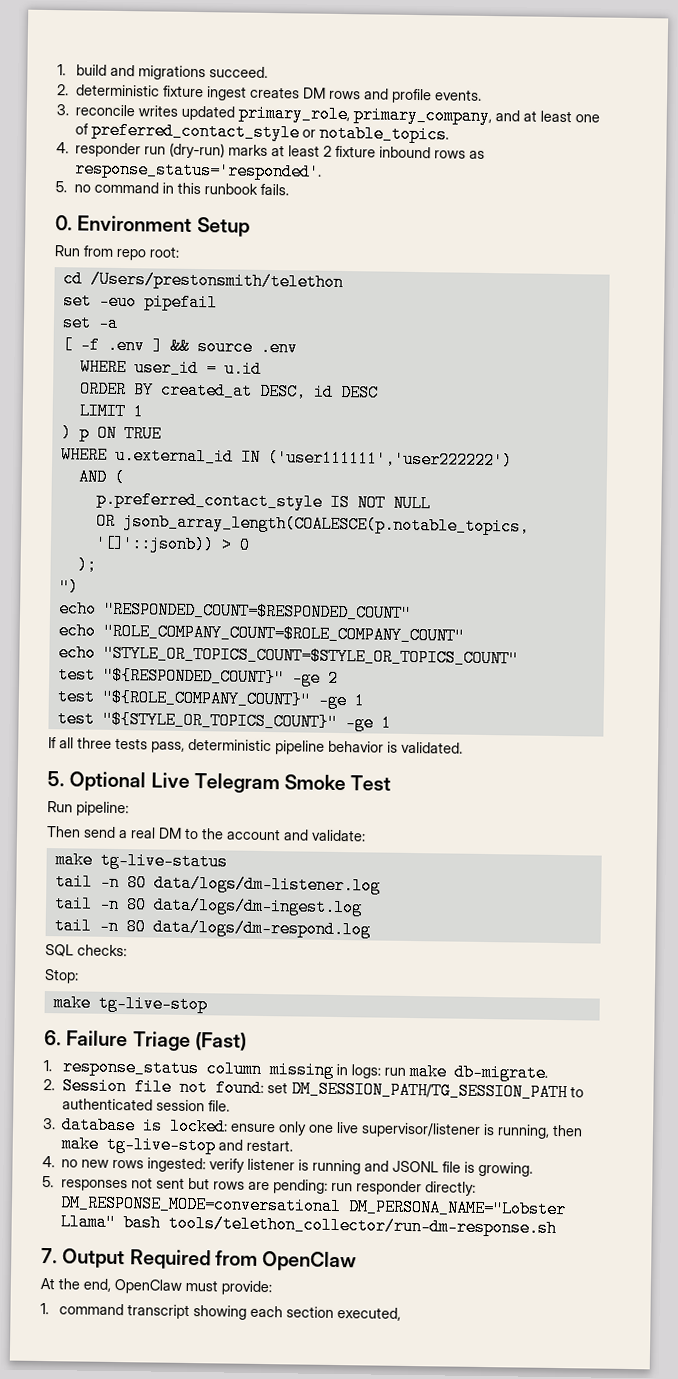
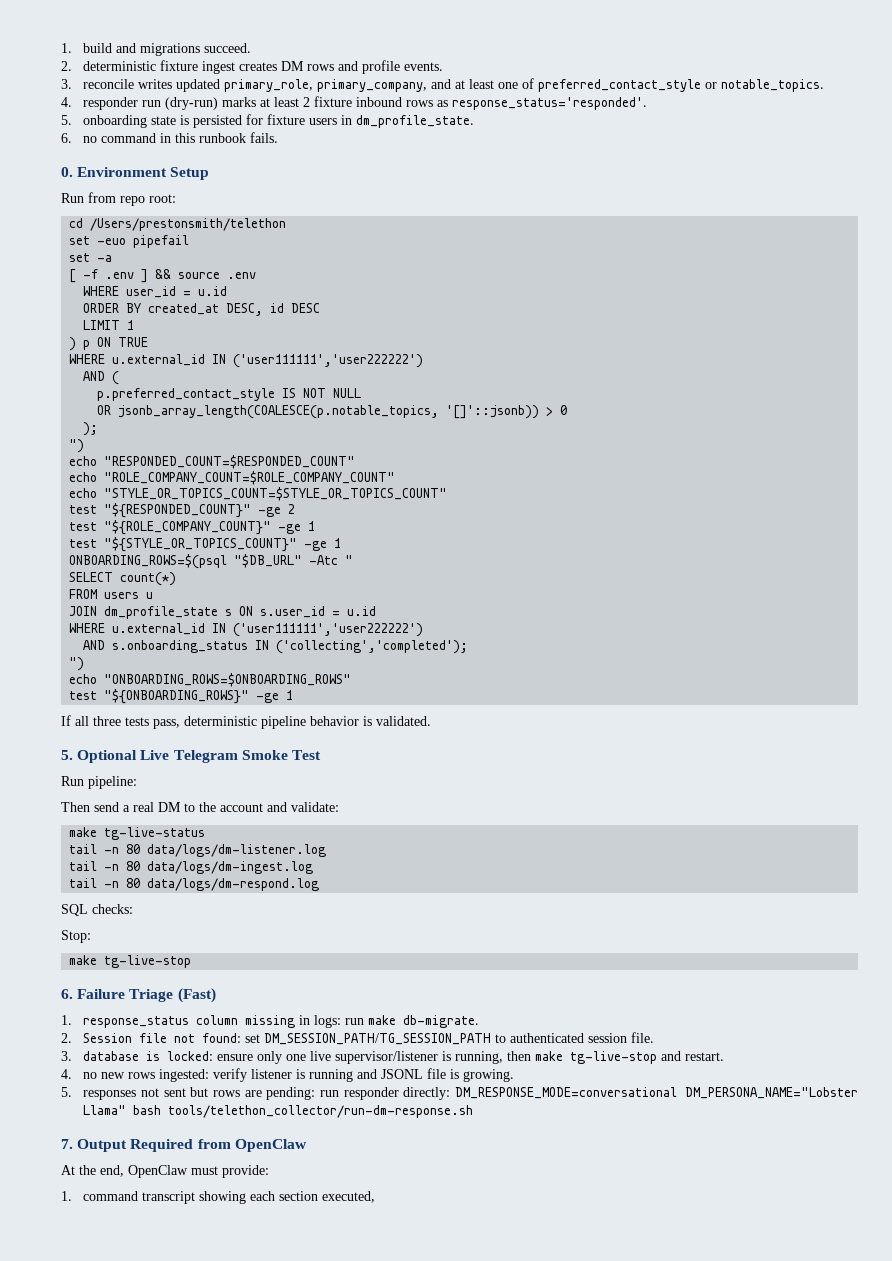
- 5. no command in this runbook fails.
+ 5. onboarding state is persisted for fixture users in dm_profile_state.
+ 6. no command in this runbook fails.
+ ONBOARDING_ROWS=$(psql "$DB_URL" -Atc "
+ SELECT count(*)
+ FROM users u
+ JOIN dm_profile_state s ON s.user_id = u.id
+ WHERE u.external_id IN ('user111111','user222222')
+ AND s.onboarding_status IN ('collecting','completed');
+ ")
+ echo "ONBOARDING_ROWS=$ONBOARDING_ROWS"
+ test "${ONBOARDING_ROWS}" -ge 1

